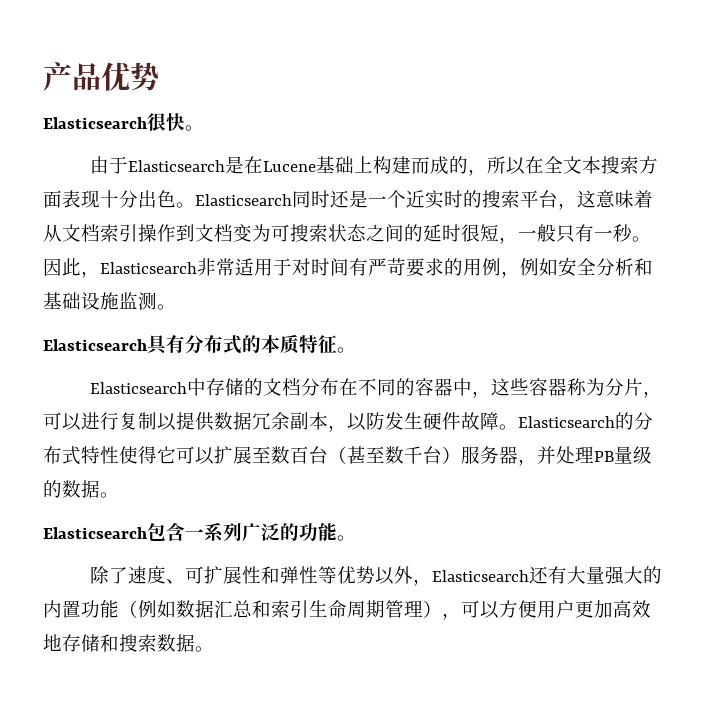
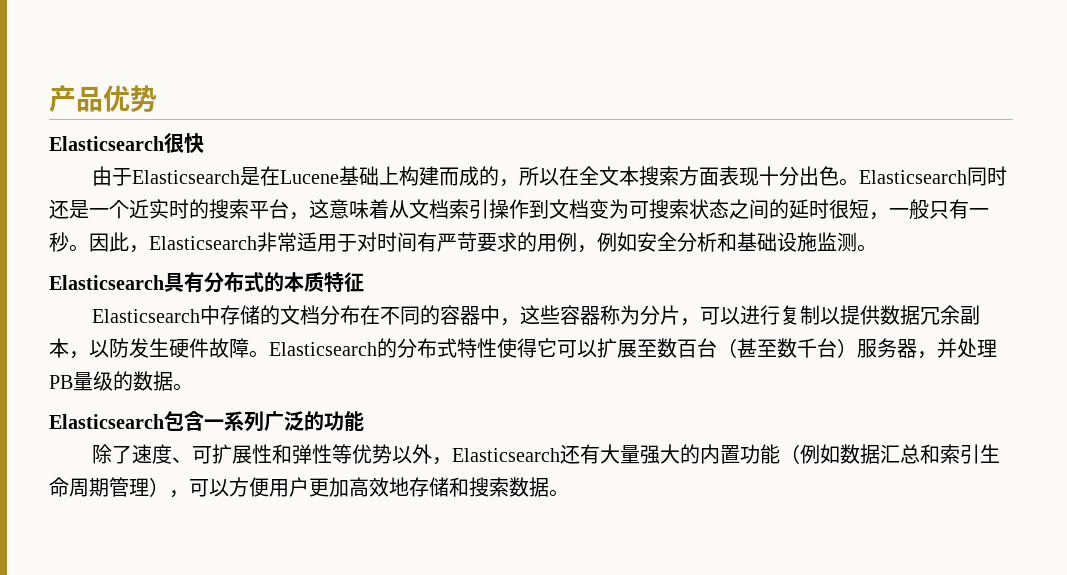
- Elasticsearch很快。
+ Elasticsearch很快
- Elasticsearch具有分布式的本质特征。
+ Elasticsearch具有分布式的本质特征
- Elasticsearch包含一系列广泛的功能。
+ Elasticsearch包含一系列广泛的功能

